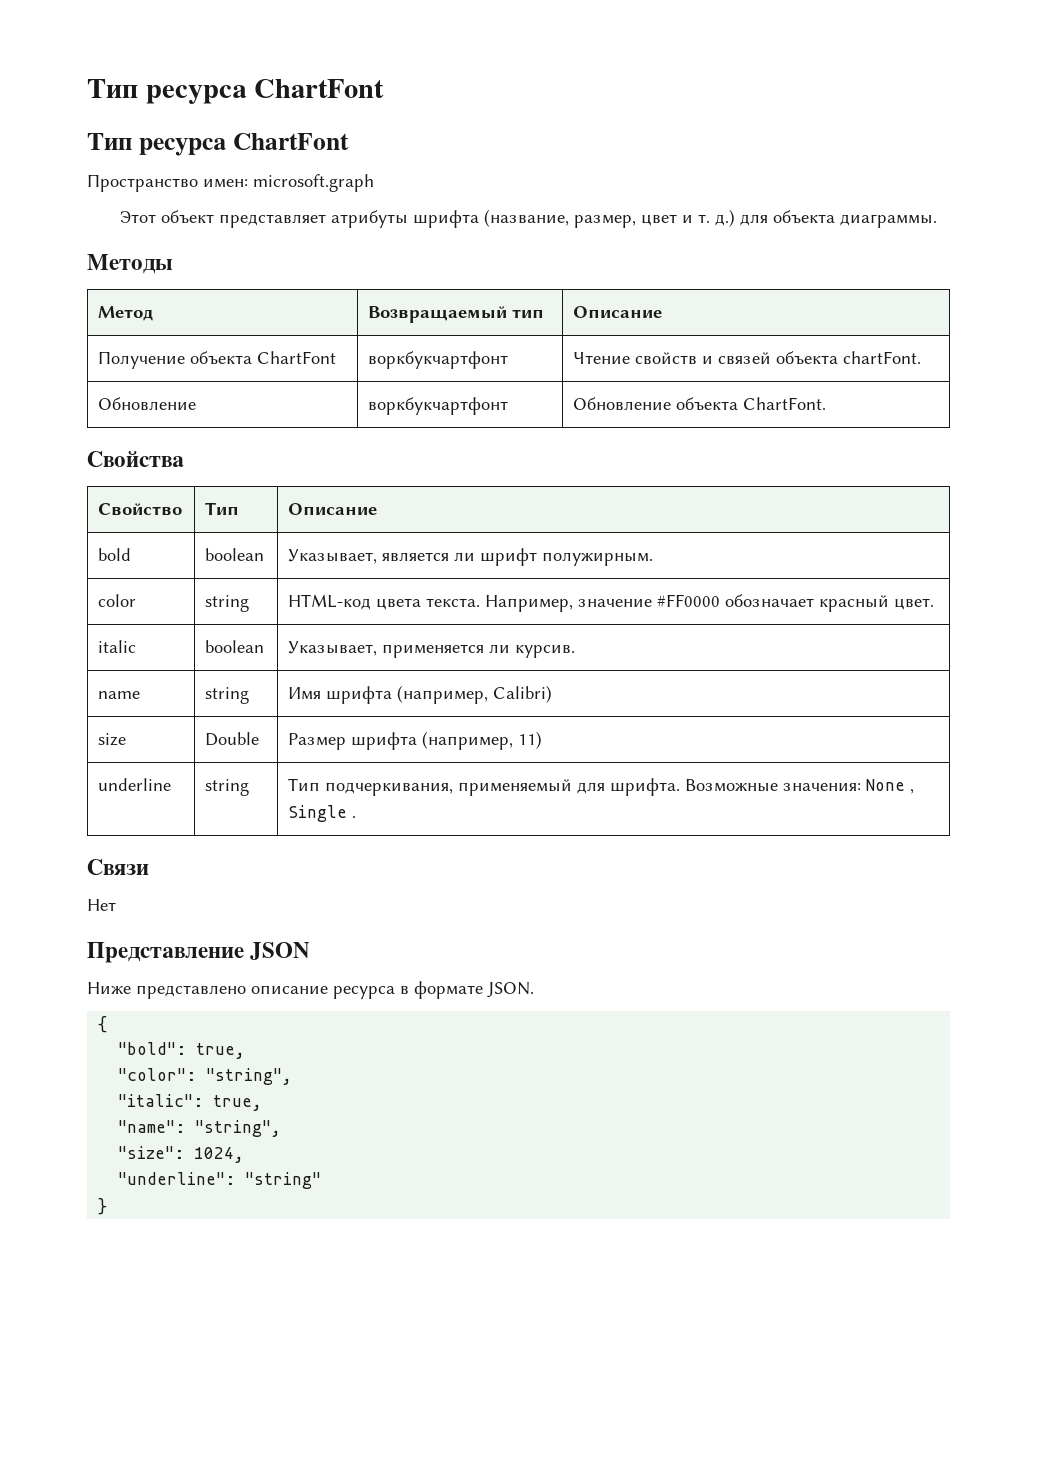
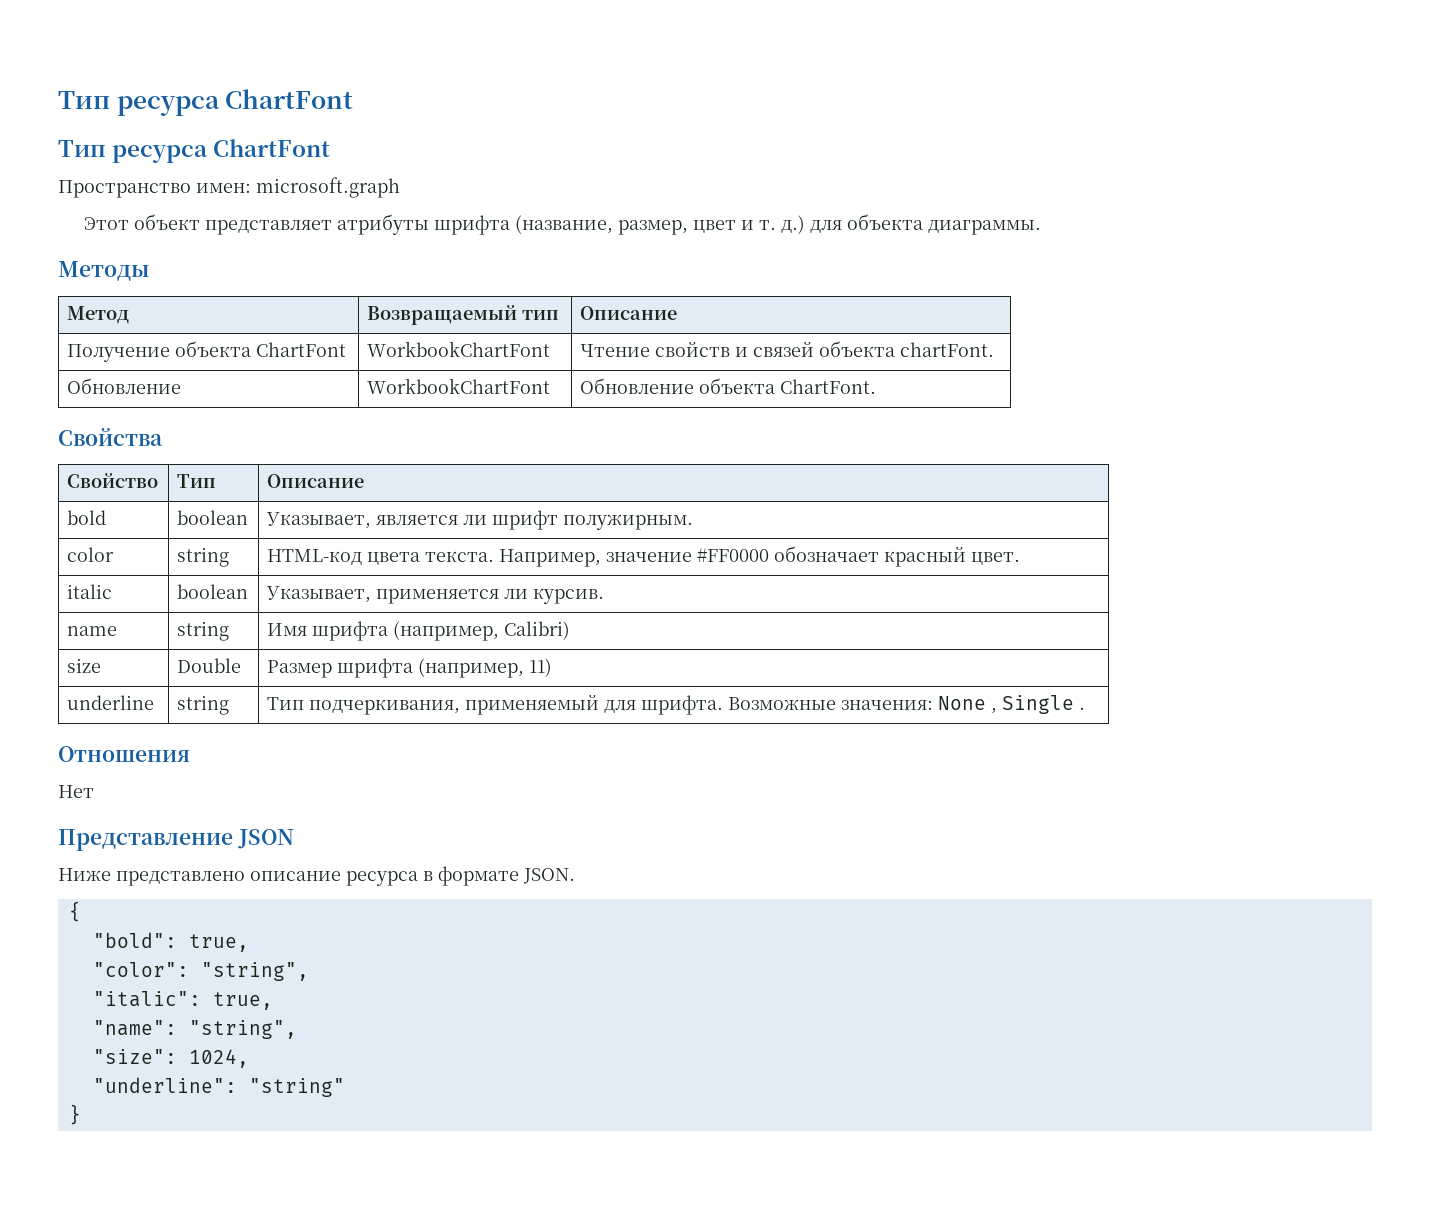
- Получение объекта ChartFont | воркбукчартфонт | Чтение свойств и связей объекта chartFont.
+ Получение объекта ChartFont | WorkbookChartFont | Чтение свойств и связей объекта chartFont.
- Обновление | воркбукчартфонт | Обновление объекта ChartFont.
+ Обновление | WorkbookChartFont | Обновление объекта ChartFont.
- Связи
+ Отношения

